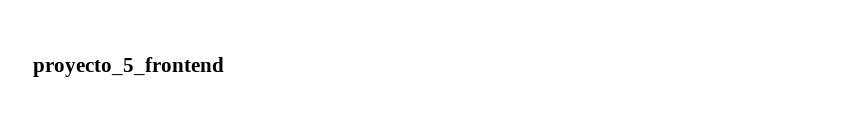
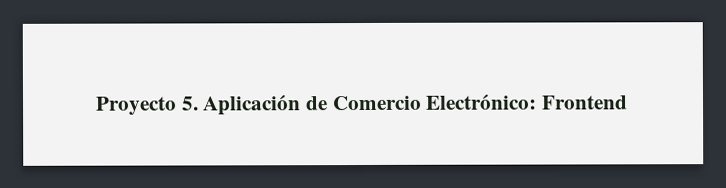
- proyecto_5_frontend
+ Proyecto 5. Aplicación de Comercio Electrónico: Frontend

